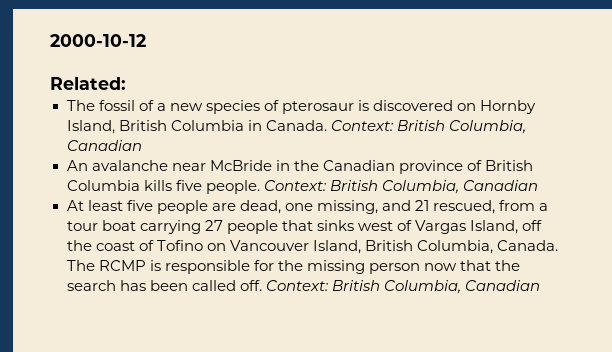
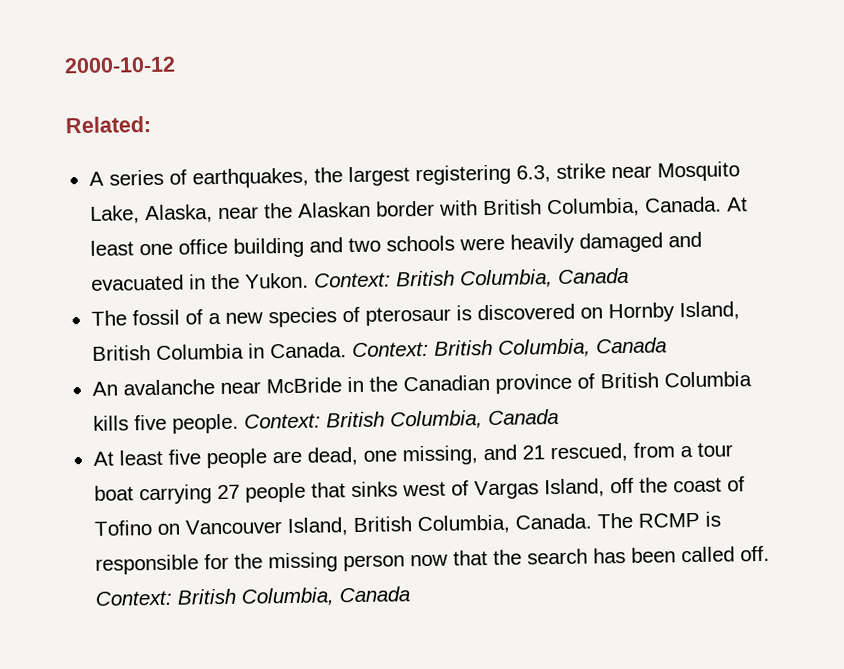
+ A series of earthquakes, the largest registering 6.3, strike near Mosquito Lake, Alaska, near the Alaskan border with British Columbia, Canada. At least one office building and two schools were heavily damaged and evacuated in the Yukon. Context: British Columbia, Canada
- The fossil of a new species of pterosaur is discovered on Hornby Island, British Columbia in Canada. Context: British Columbia, Canadian
+ The fossil of a new species of pterosaur is discovered on Hornby Island, British Columbia in Canada. Context: British Columbia, Canada
- An avalanche near McBride in the Canadian province of British Columbia kills five people. Context: British Columbia, Canadian
+ An avalanche near McBride in the Canadian province of British Columbia kills five people. Context: British Columbia, Canada
- The RCMP is responsible for the missing person now that the search has been called off. Context: British Columbia, Canadian
+ The RCMP is responsible for the missing person now that the search has been called off. Context: British Columbia, Canada

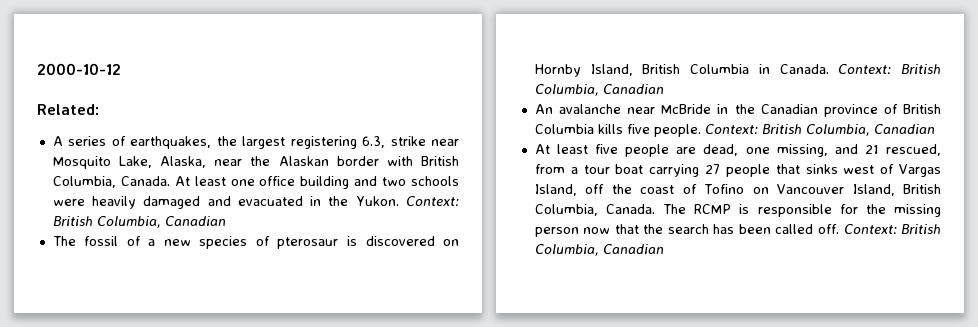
- At least one office building and two schools were heavily damaged and evacuated in the Yukon. Context: British Columbia, Canada
+ At least one office building and two schools were heavily damaged and evacuated in the Yukon. Context: British Columbia, Canadian
- The fossil of a new species of pterosaur is discovered on Hornby Island, British Columbia in Canada. Context: British Columbia, Canada
+ The fossil of a new species of pterosaur is discovered on Hornby Island, British Columbia in Canada. Context: British Columbia, Canadian
- An avalanche near McBride in the Canadian province of British Columbia kills five people. Context: British Columbia, Canada
+ An avalanche near McBride in the Canadian province of British Columbia kills five people. Context: British Columbia, Canadian
- The RCMP is responsible for the missing person now that the search has been called off. Context: British Columbia, Canada
+ The RCMP is responsible for the missing person now that the search has been called off. Context: British Columbia, Canadian

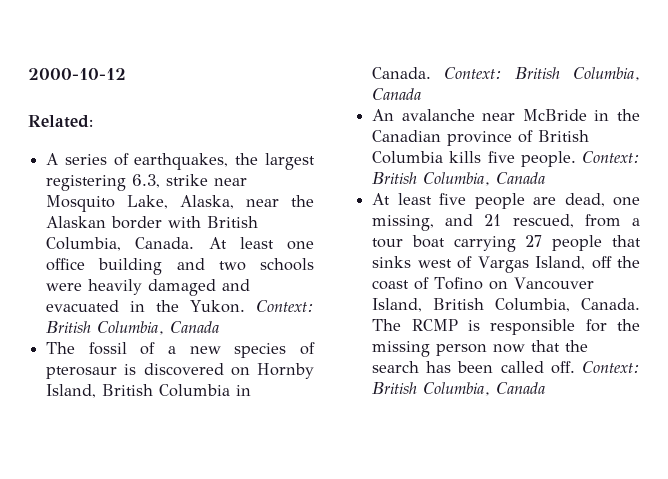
- At least one office building and two schools were heavily damaged and evacuated in the Yukon. Context: British Columbia, Canadian
+ At least one office building and two schools were heavily damaged and evacuated in the Yukon. Context: British Columbia, Canada
- The fossil of a new species of pterosaur is discovered on Hornby Island, British Columbia in Canada. Context: British Columbia, Canadian
+ The fossil of a new species of pterosaur is discovered on Hornby Island, British Columbia in Canada. Context: British Columbia, Canada
- An avalanche near McBride in the Canadian province of British Columbia kills five people. Context: British Columbia, Canadian
+ An avalanche near McBride in the Canadian province of British Columbia kills five people. Context: British Columbia, Canada
- The RCMP is responsible for the missing person now that the search has been called off. Context: British Columbia, Canadian
+ The RCMP is responsible for the missing person now that the search has been called off. Context: British Columbia, Canada

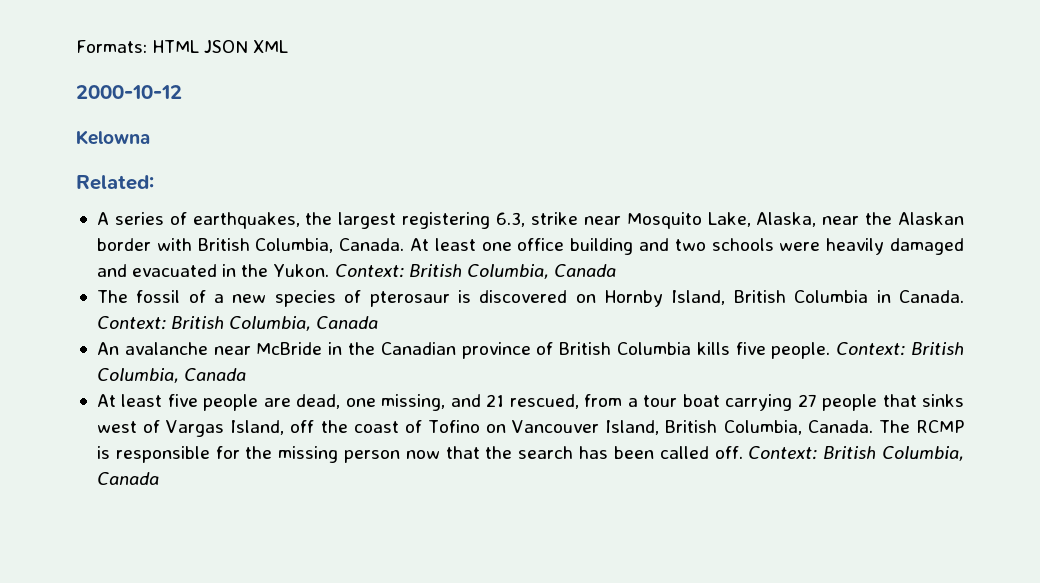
+ Formats: HTML JSON XML
+ Kelowna

